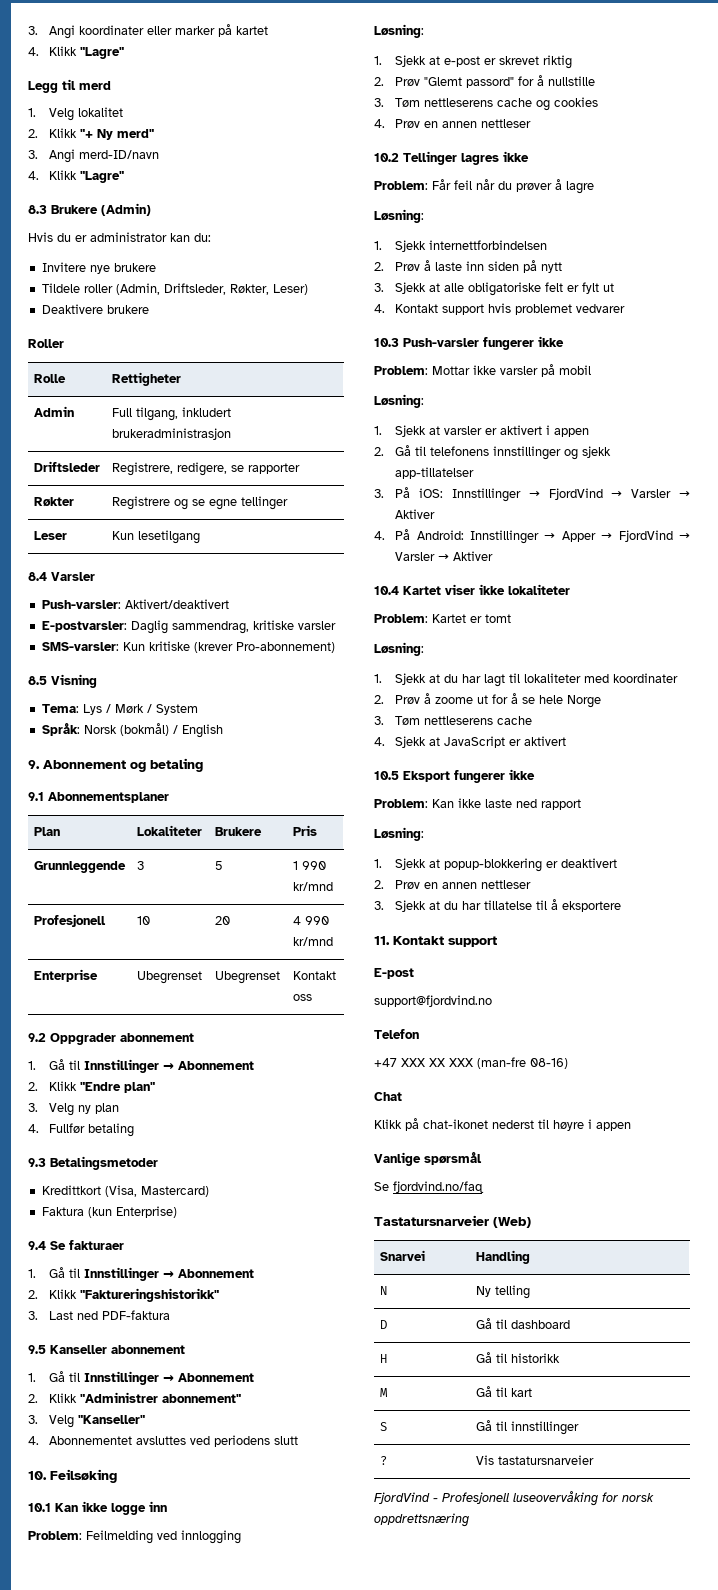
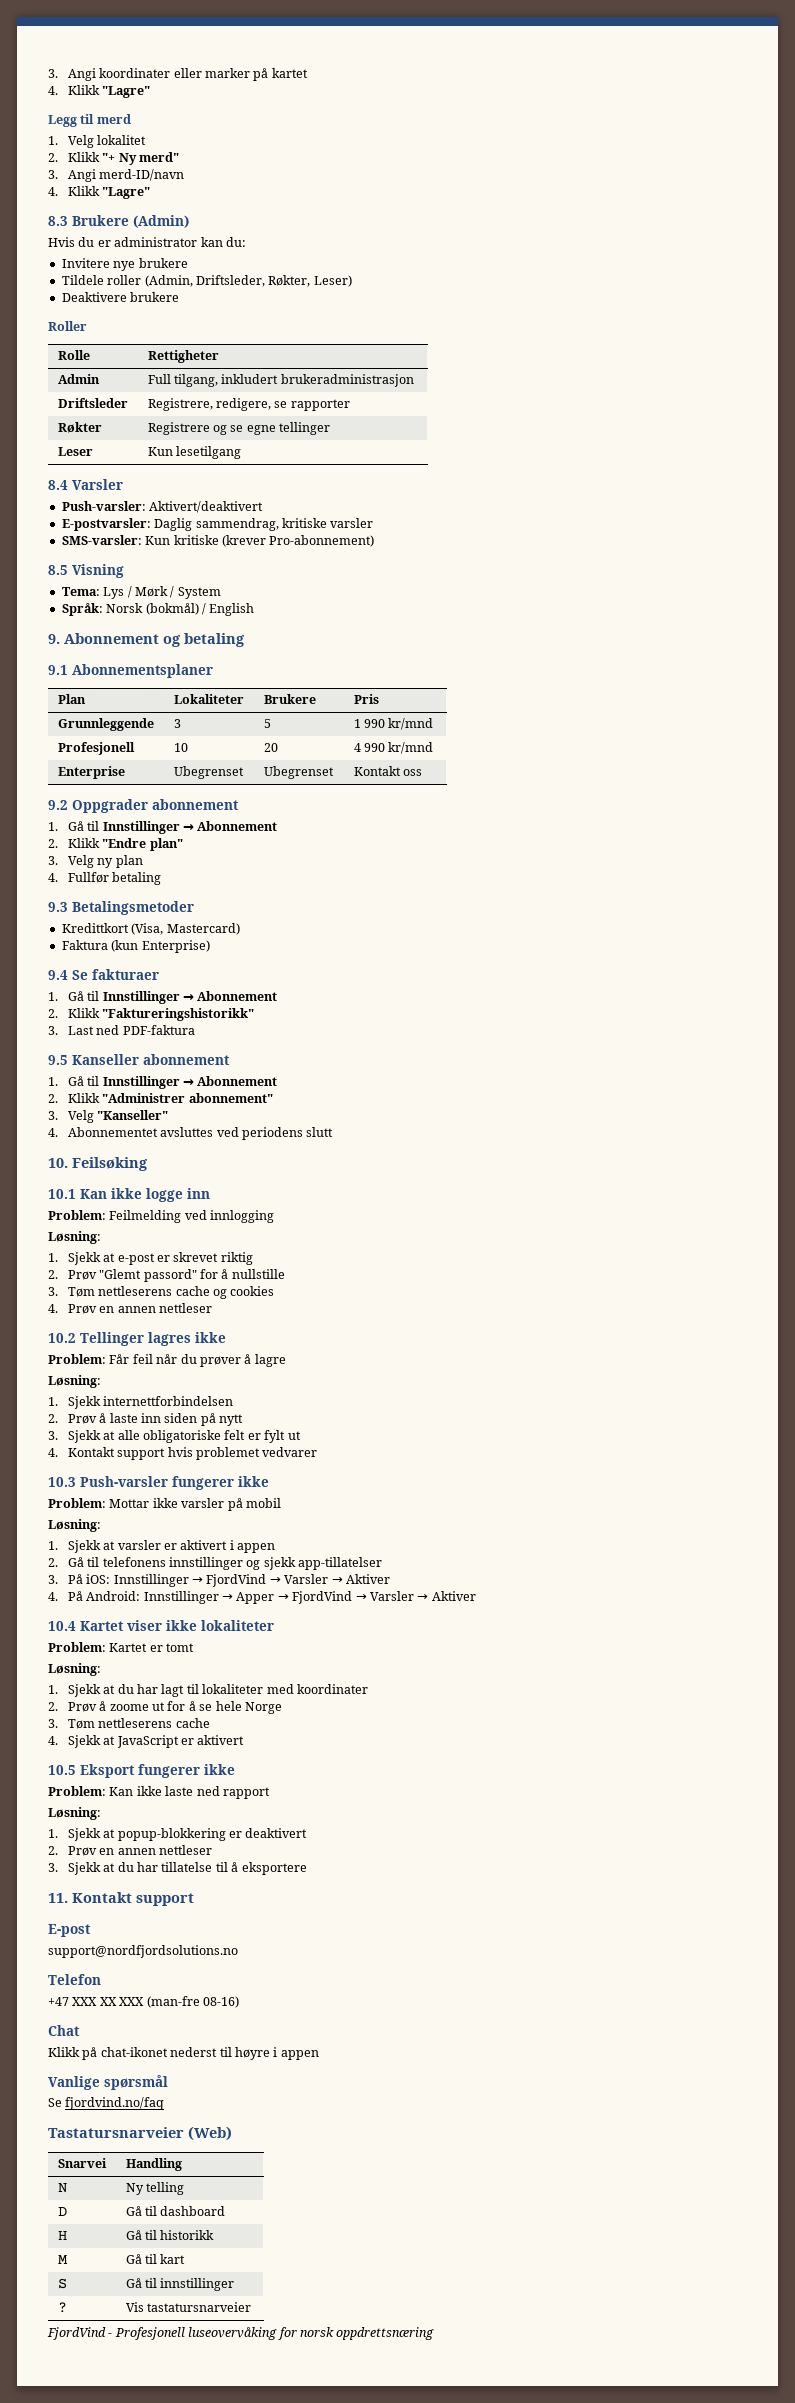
- support@fjordvind.no
+ support@nordfjordsolutions.no

